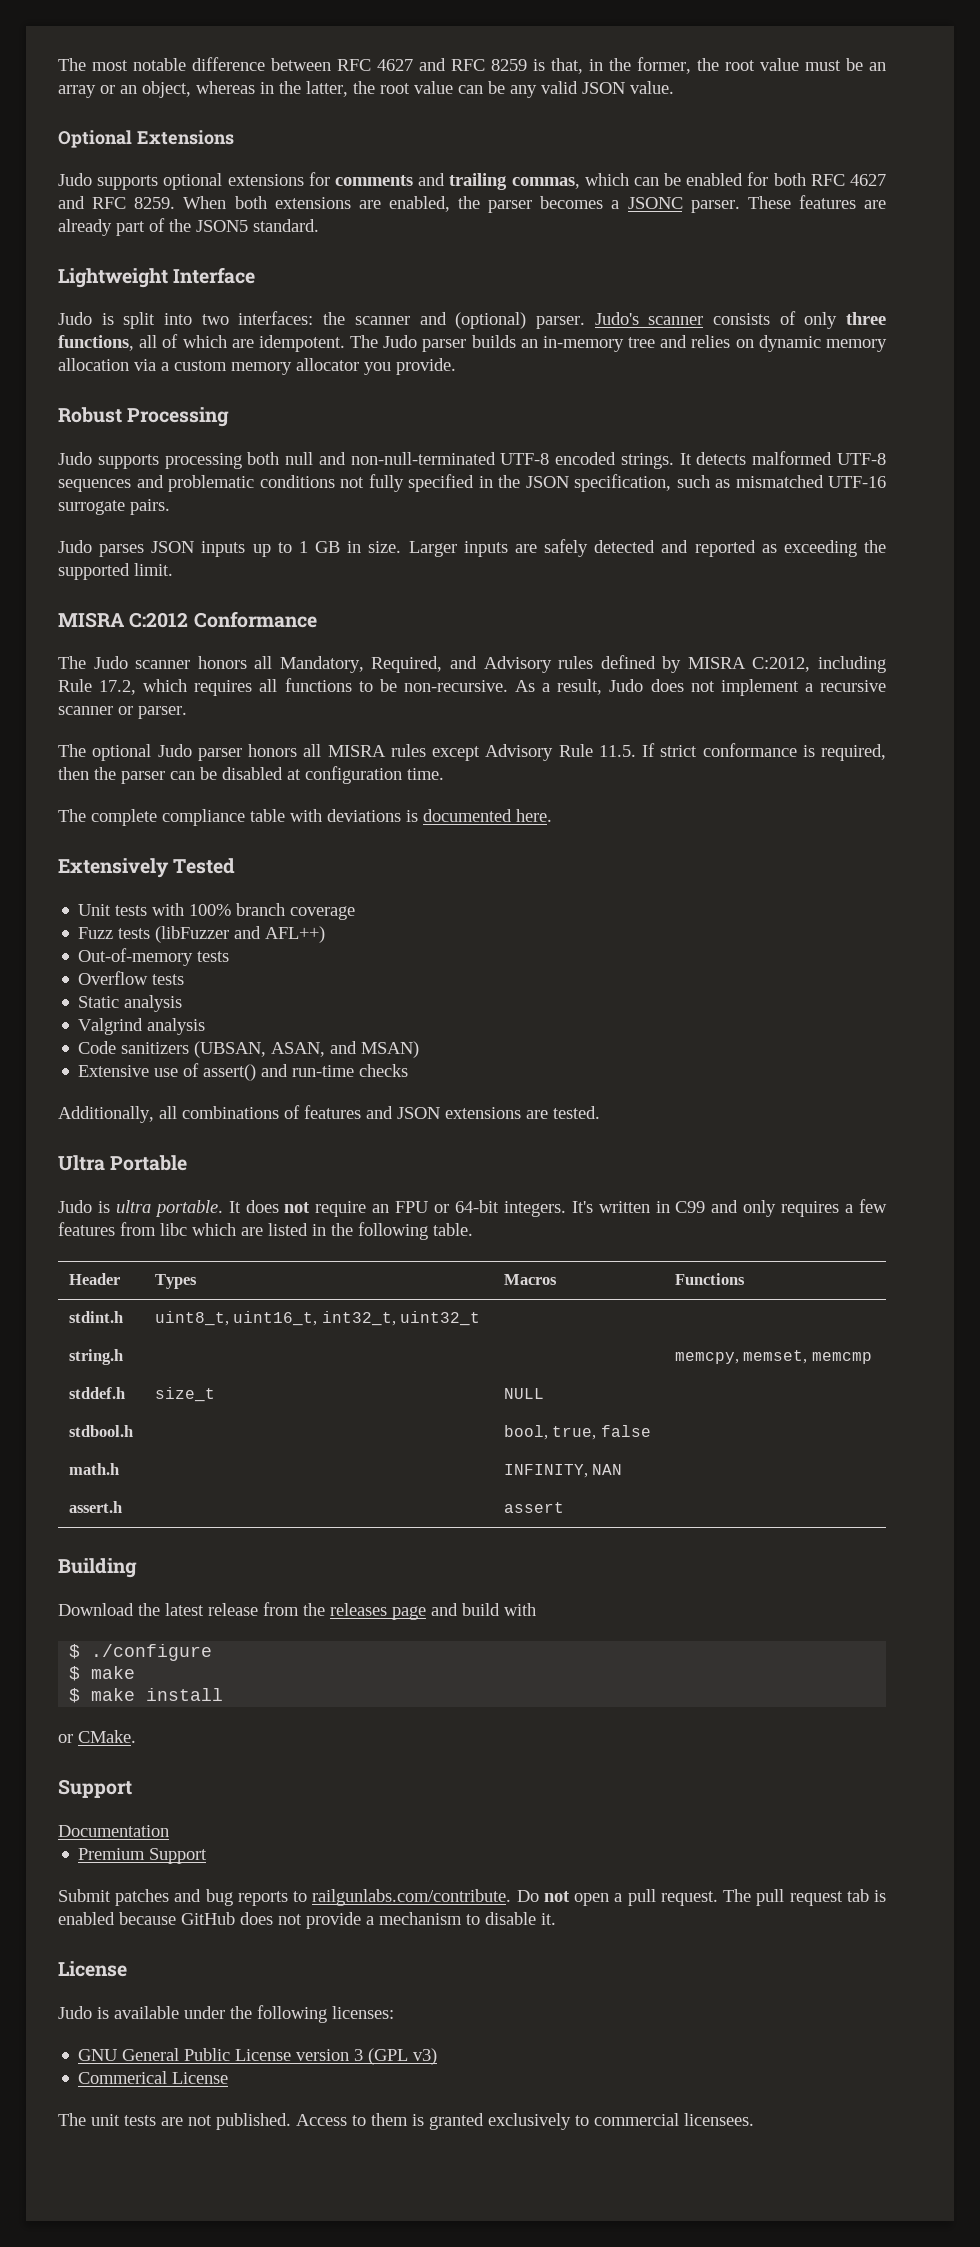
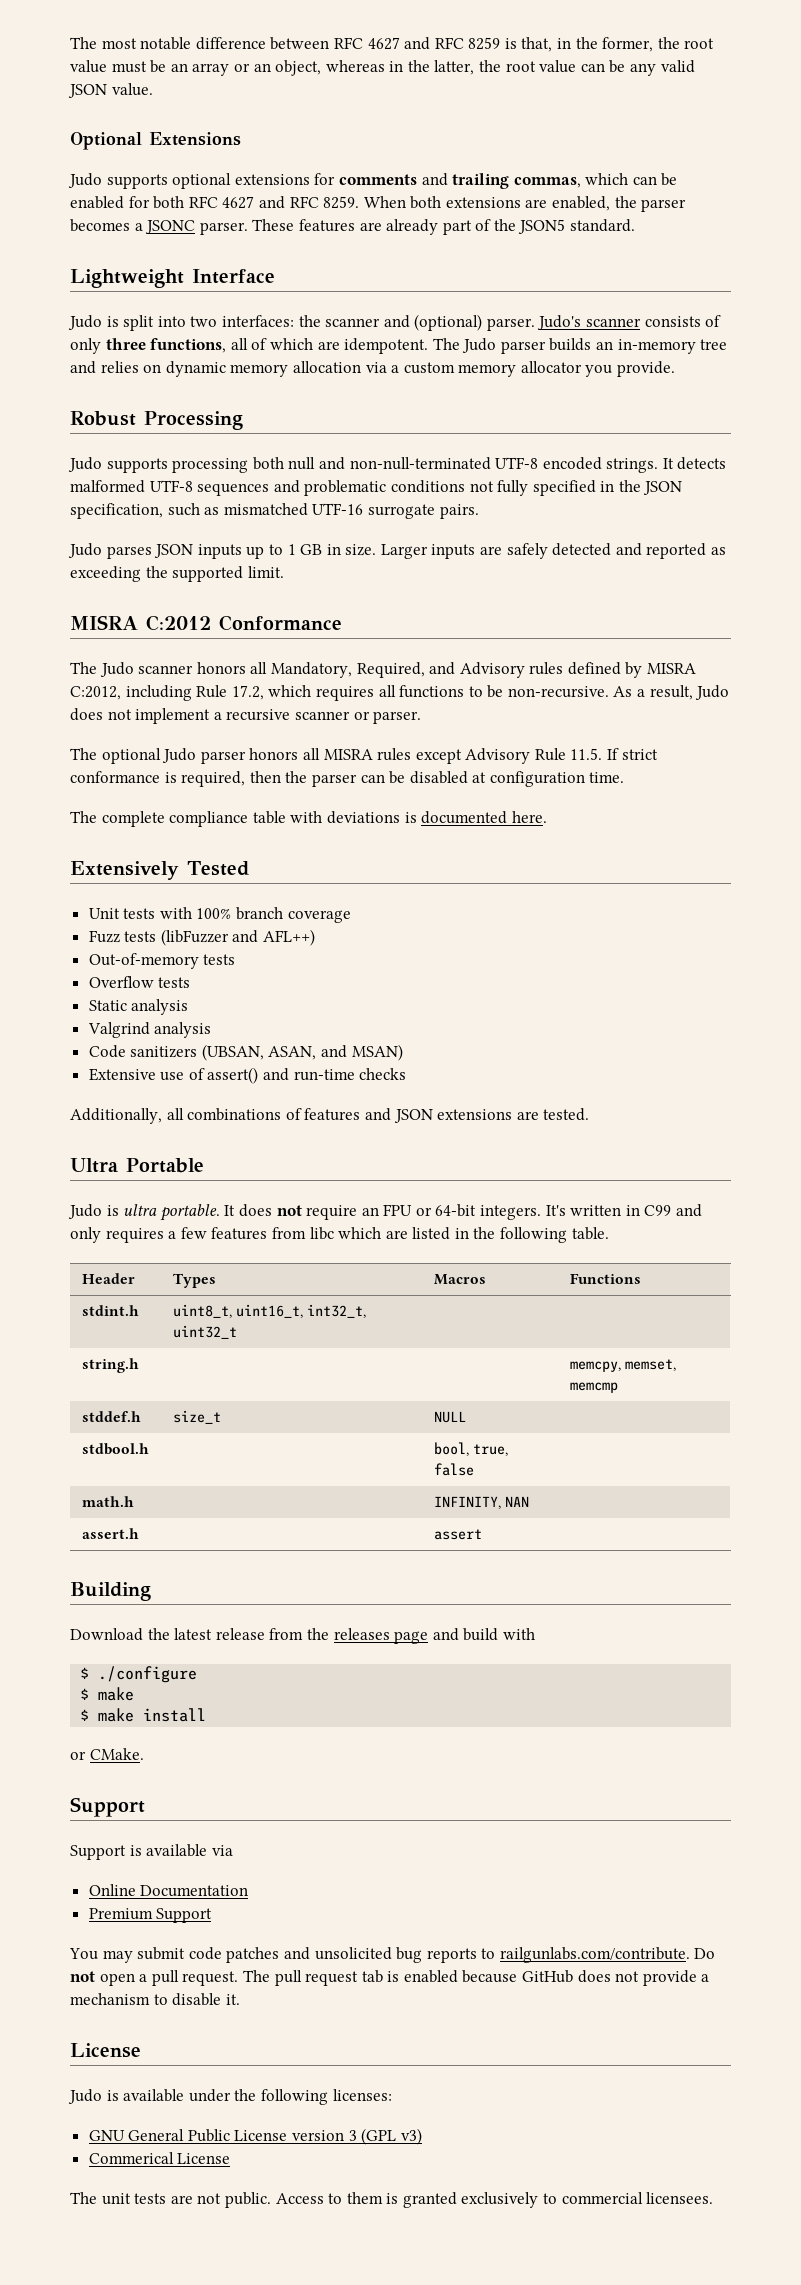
- Documentation
+ Support is available via
+ Online Documentation
- Submit patches and bug reports to railgunlabs.com/contribute. Do not open a pull request.
+ You may submit code patches and unsolicited bug reports to railgunlabs.com/contribute. Do not open a pull request.
- The unit tests are not published.
+ The unit tests are not public.

